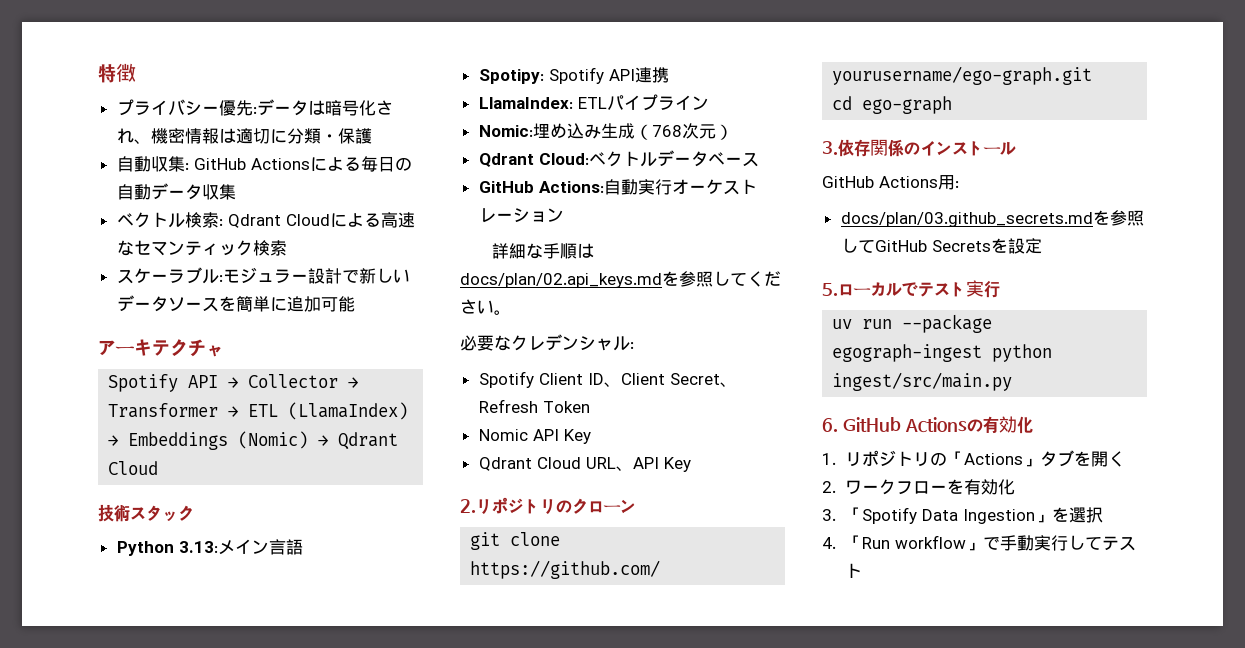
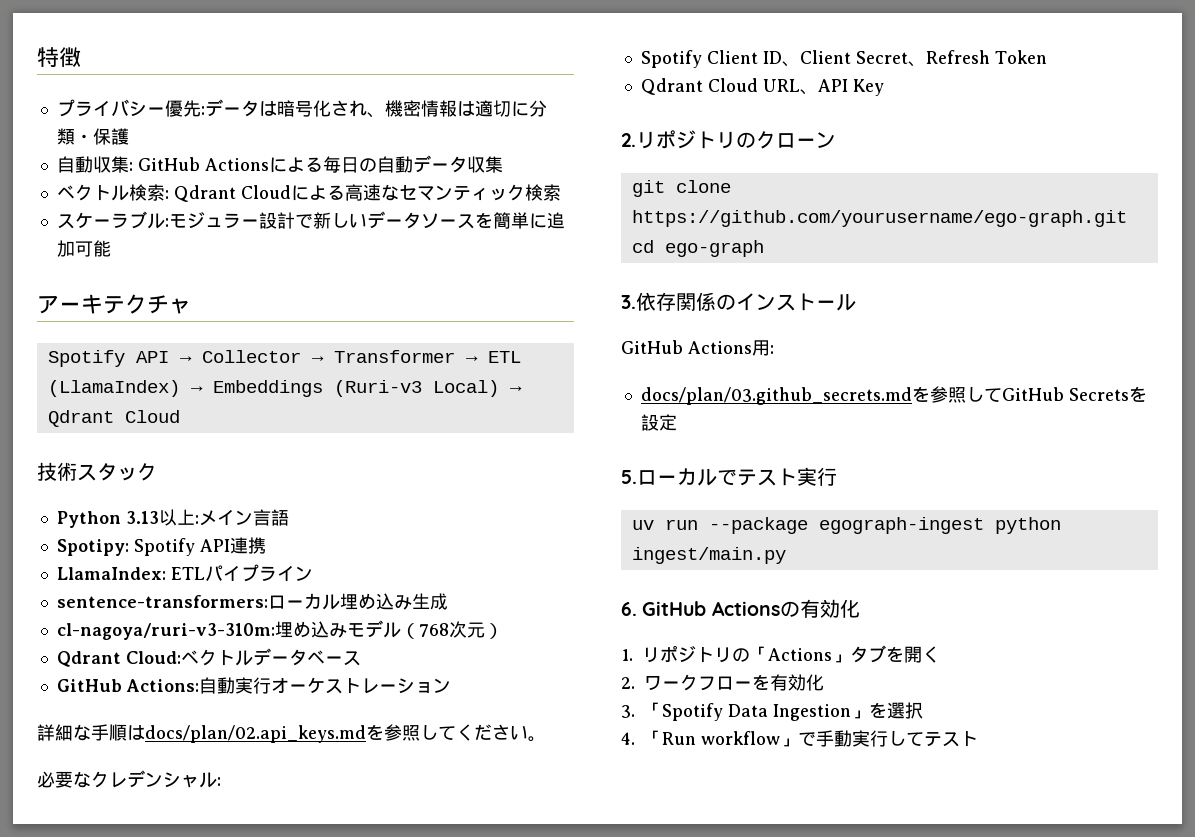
- Spotify API → Collector → Transformer → ETL (LlamaIndex) → Embeddings (Nomic) → Qdrant Cloud
+ Spotify API → Collector → Transformer → ETL (LlamaIndex) → Embeddings (Ruri-v3 Local) → Qdrant Cloud
- Python 3.13:メイン言語
+ Python 3.13以上:メイン言語
- Nomic:埋め込み生成（768次元）
+ sentence-transformers:ローカル埋め込み生成
+ cl-nagoya/ruri-v3-310m:埋め込みモデル（768次元）
- Nomic API Key
- uv run --package egograph-ingest python ingest/src/main.py
+ uv run --package egograph-ingest python ingest/main.py

